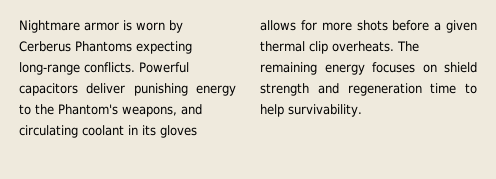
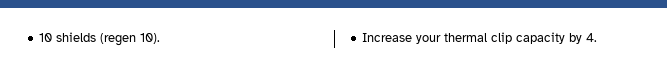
- Nightmare armor is worn by Cerberus Phantoms expecting long-range conflicts. Powerful capacitors deliver punishing energy to the Phantom's weapons, and circulating coolant in its gloves allows for more shots before a given thermal clip overheats. The remaining energy focuses on shield strength and regeneration time to help survivability.
+ 10 shields (regen 10).
+ Increase your thermal clip capacity by 4.

